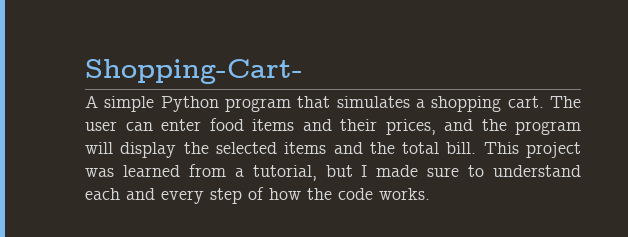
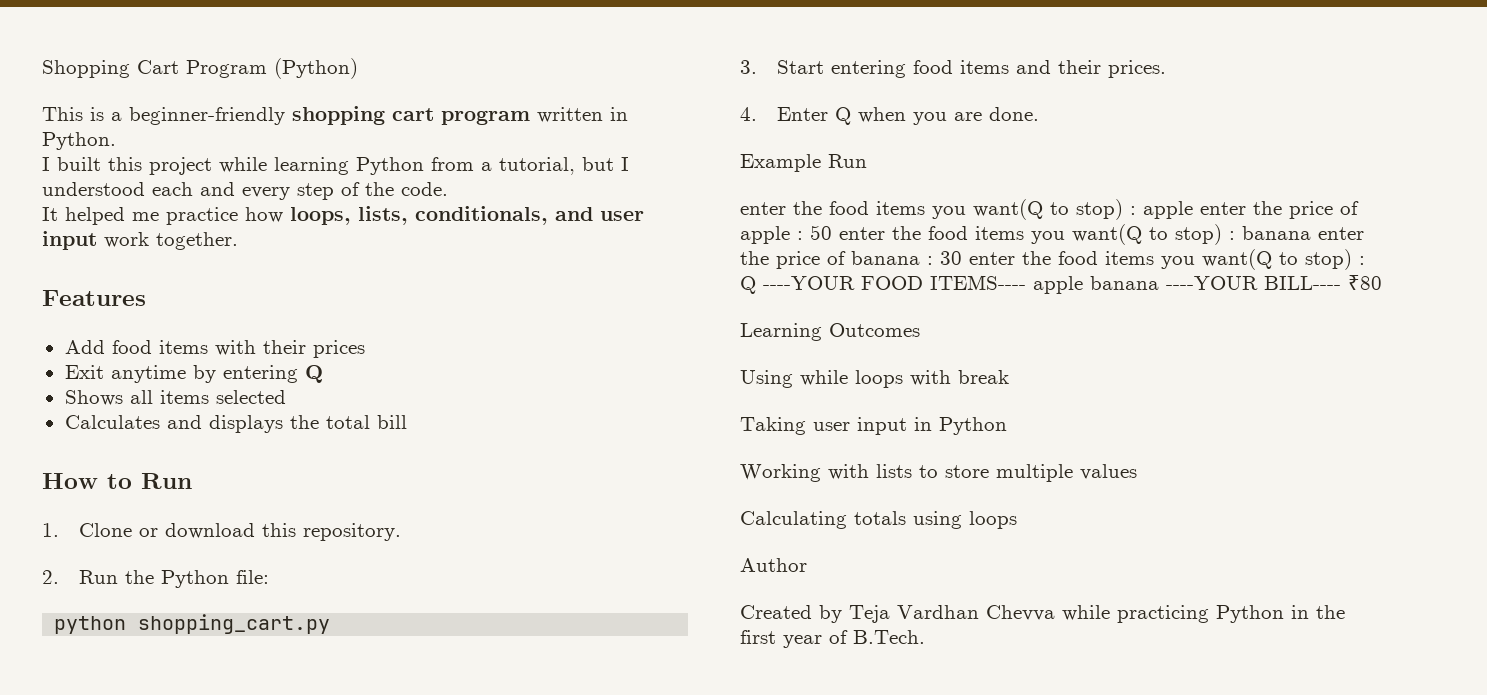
- Shopping-Cart-
- A simple Python program that simulates a shopping cart. The user can enter food items and their prices, and the program will display the selected items and the total bill. This project was learned from a tutorial, but I made sure to understand each and every step of how the code works.
+ Shopping Cart Program (Python)
+ This is a beginner-friendly shopping cart program written in Python.
+ I built this project while learning Python from a tutorial, but I understood each and every step of the code.
+ It helped me practice how loops, lists, conditionals, and user input work together.
+ Features
+ Add food items with their prices
+ Exit anytime by entering Q
+ Shows all items selected
+ Calculates and displays the total bill
+ How to Run
+ 1. Clone or download this repository.
+ 2. Run the Python file:
+ python shopping_cart.py
+ 3. Start entering food items and their prices.
+ 4. Enter Q when you are done.
+ Example Run
+ enter the food items you want(Q to stop) : apple enter the price of apple : 50 enter the food items you want(Q to stop) : banana enter the price of banana : 30 enter the food items you want(Q to stop) : Q ----YOUR FOOD ITEMS---- apple banana ----YOUR BILL---- ₹80
+ Learning Outcomes
+ Using while loops with break
+ Taking user input in Python
+ Working with lists to store multiple values
+ Calculating totals using loops
+ Author
+ Created by Teja Vardhan Chevva while practicing Python in the first year of B.Tech.

